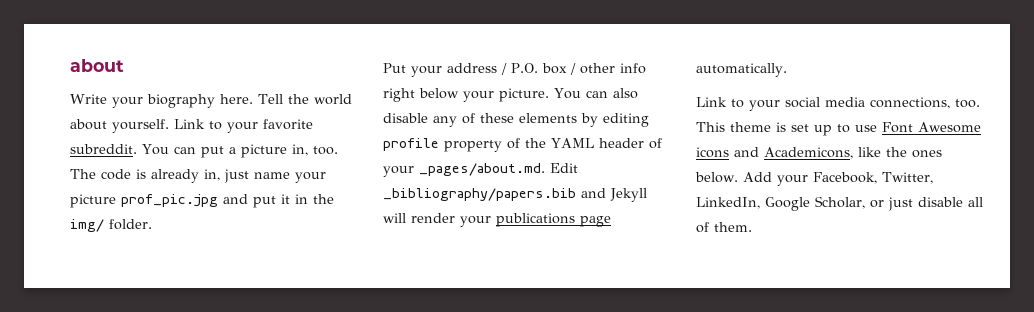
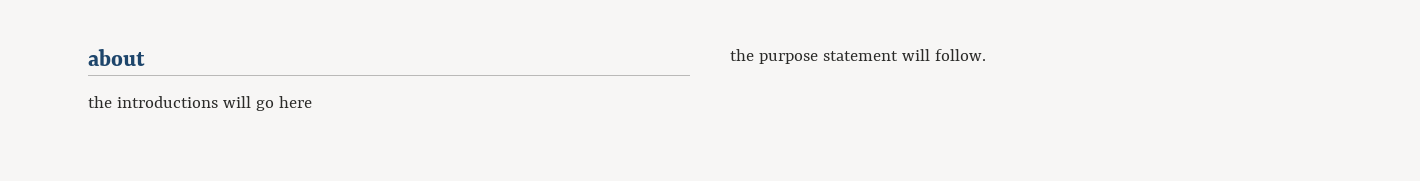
- Write your biography here. Tell the world about yourself. Link to your favorite subreddit. You can put a picture in, too. The code is already in, just name your picture prof_pic.jpg and put it in the img/ folder.
- Put your address / P.O. box / other info right below your picture. You can also disable any of these elements by editing profile property of the YAML header of your _pages/about.md. Edit _bibliography/papers.bib and Jekyll will render your publications page automatically.
- Link to your social media connections, too. This theme is set up to use Font Awesome icons and Academicons, like the ones below. Add your Facebook, Twitter, LinkedIn, Google Scholar, or just disable all of them.
+ the introductions will go here
+ the purpose statement will follow.

